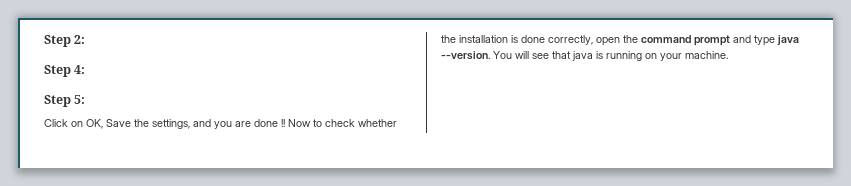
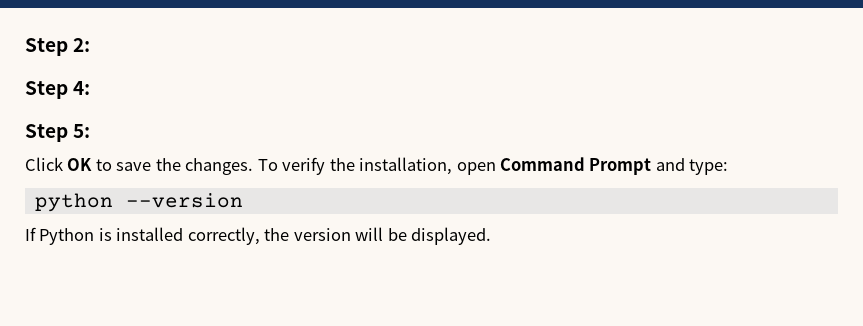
- Click on OK, Save the settings, and you are done !! Now to check whether the installation is done correctly, open the command prompt and type java --version. You will see that java is running on your machine.
+ Click OK to save the changes. To verify the installation, open Command Prompt and type:
+ python --version
+ If Python is installed correctly, the version will be displayed.

